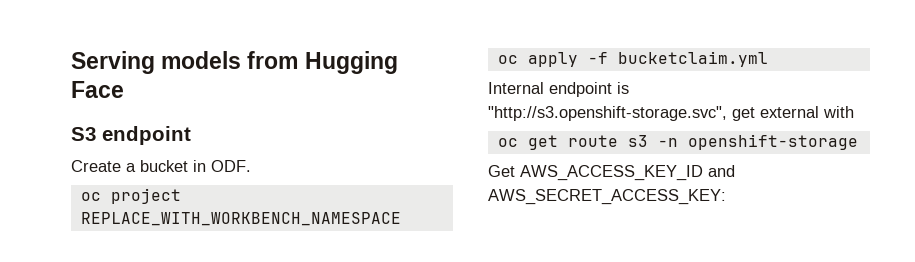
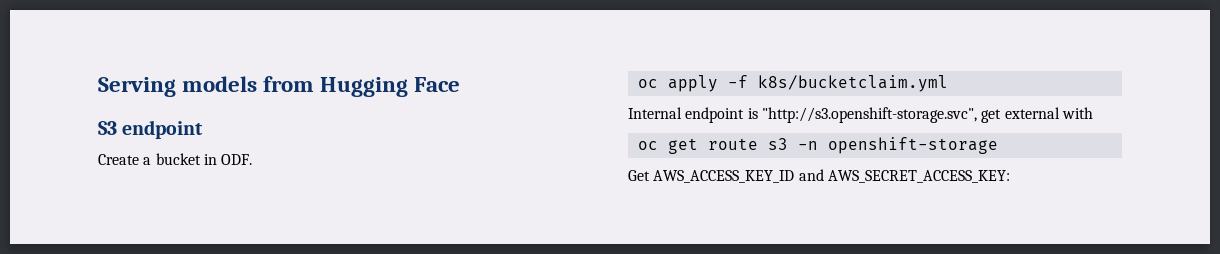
- oc project REPLACE_WITH_WORKBENCH_NAMESPACE
- oc apply -f bucketclaim.yml
+ oc apply -f k8s/bucketclaim.yml

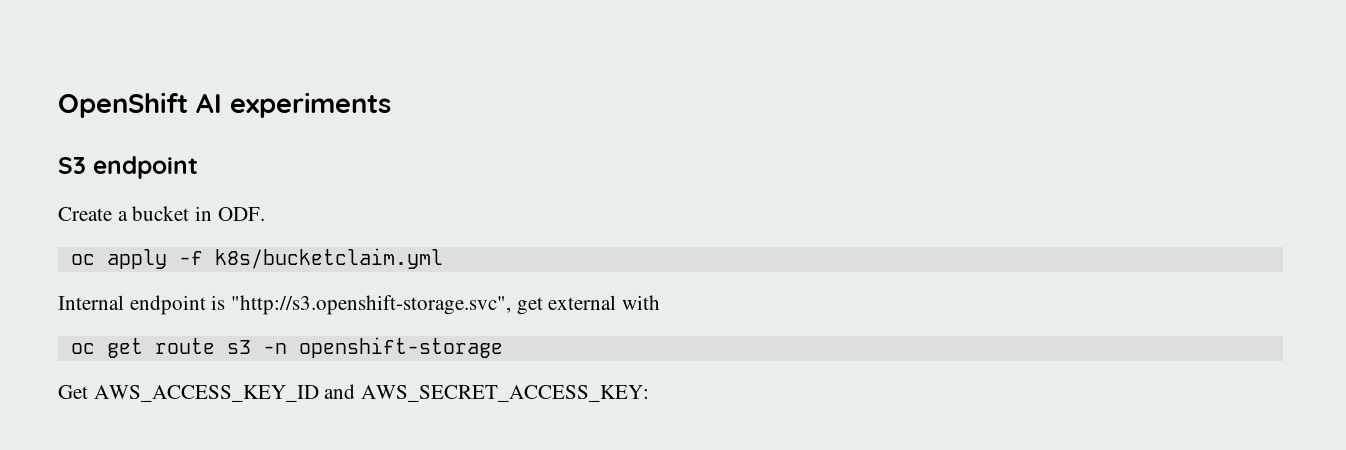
- Serving models from Hugging Face
+ OpenShift AI experiments

